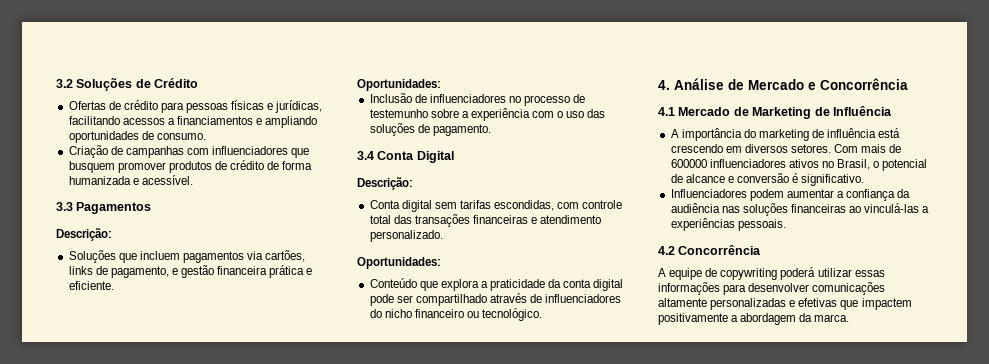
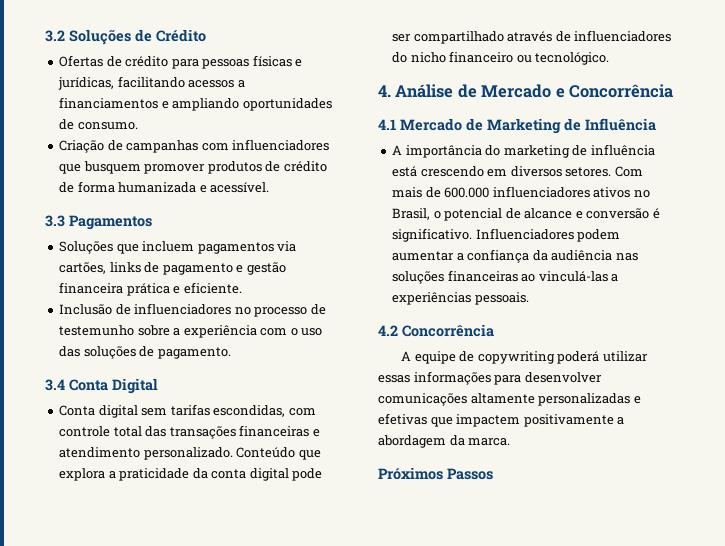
  3.3 Pagamentos
- Descrição:
- Soluções que incluem pagamentos via cartões, links de pagamento, e gestão financeira prática e eficiente.
- Oportunidades:
+ Soluções que incluem pagamentos via cartões, links de pagamento e gestão financeira prática e eficiente.
  3.4 Conta Digital
- Descrição:
- Conta digital sem tarifas escondidas, com controle total das transações financeiras e atendimento personalizado.
- Oportunidades:
- Conteúdo que explora a praticidade da conta digital pode ser compartilhado através de influenciadores do nicho financeiro ou tecnológico.
+ Conta digital sem tarifas escondidas, com controle total das transações financeiras e atendimento personalizado. Conteúdo que explora a praticidade da conta digital pode ser compartilhado através de influenciadores do nicho financeiro ou tecnológico.
- Com mais de 600000 influenciadores ativos no Brasil, o potencial de alcance e conversão é significativo.
- Influenciadores podem aumentar a confiança da audiência nas soluções financeiras ao vinculá-las a experiências pessoais.
+ Com mais de 600.000 influenciadores ativos no Brasil, o potencial de alcance e conversão é significativo. Influenciadores podem aumentar a confiança da audiência nas soluções financeiras ao vinculá-las a experiências pessoais.
+ Próximos Passos

